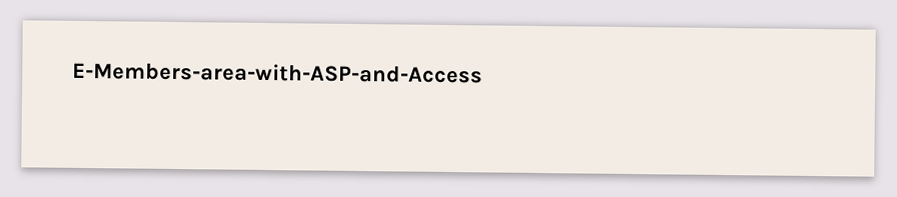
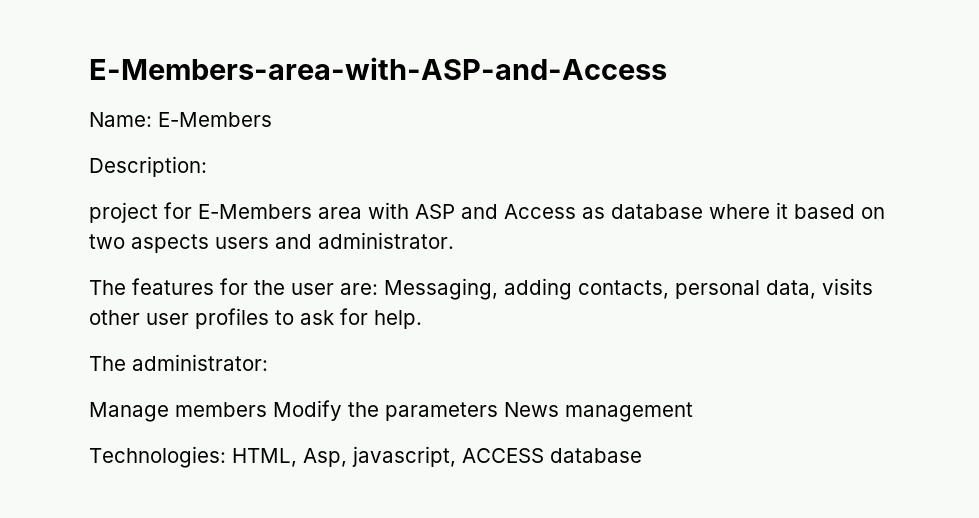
+ Name: E-Members
+ Description:
+ project for E-Members area with ASP and Access as database where it based on two aspects users and administrator.
+ The features for the user are: Messaging, adding contacts, personal data, visits other user profiles to ask for help.
+ The administrator:
+ Manage members Modify the parameters News management
+ Technologies: HTML, Asp, javascript, ACCESS database

